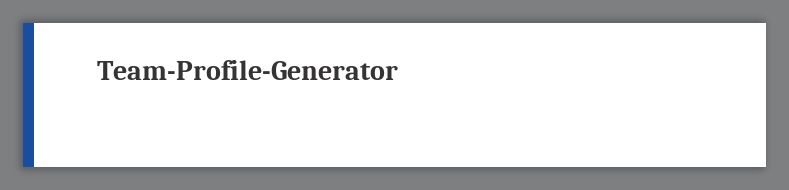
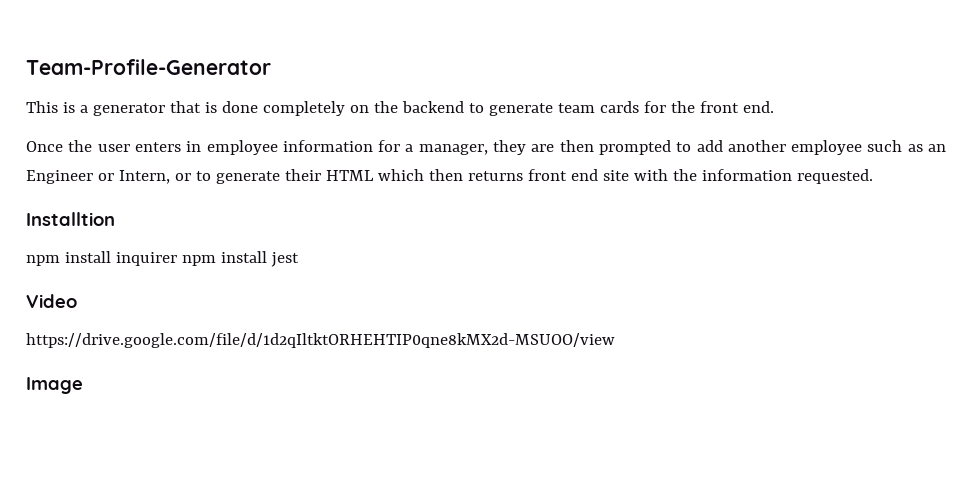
+ This is a generator that is done completely on the backend to generate team cards for the front end.
+ Once the user enters in employee information for a manager, they are then prompted to add another employee such as an Engineer or Intern, or to generate their HTML which then returns front end site with the information requested.
+ Installtion
+ npm install inquirer npm install jest
+ Video
+ https://drive.google.com/file/d/1d2qIltktORHEHTIP0qne8kMX2d-MSUOO/view
+ Image

